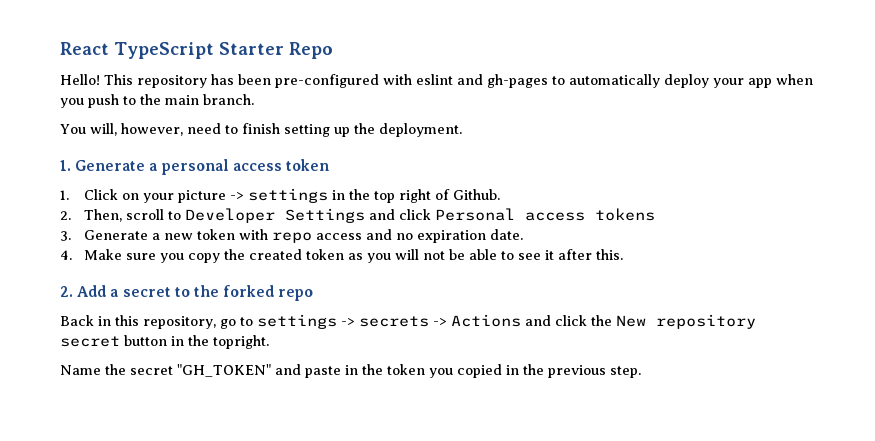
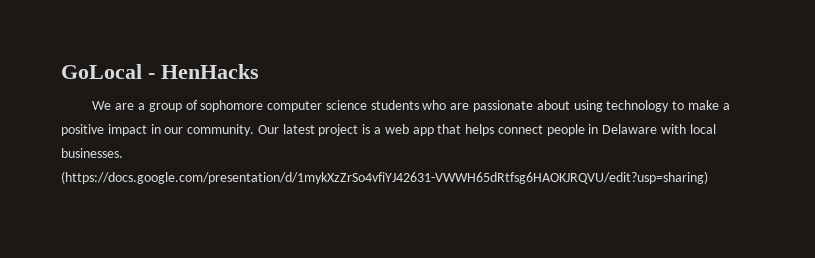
- React TypeScript Starter Repo
- Hello! This repository has been pre-configured with eslint and gh-pages to automatically deploy your app when you push to the main branch.
- You will, however, need to finish setting up the deployment.
- 1. Generate a personal access token
- 1. Click on your picture -> settings in the top right of Github.
- 2. Then, scroll to Developer Settings and click Personal access tokens
- 3. Generate a new token with repo access and no expiration date.
- 4. Make sure you copy the created token as you will not be able to see it after this.
- 2. Add a secret to the forked repo
- Back in this repository, go to settings -> secrets -> Actions and click the New repository secret button in the topright.
- Name the secret "GH_TOKEN" and paste in the token you copied in the previous step.
+ GoLocal - HenHacks
+ We are a group of sophomore computer science students who are passionate about using technology to make a positive impact in our community. Our latest project is a web app that helps connect people in Delaware with local businesses. (https://docs.google.com/presentation/d/1mykXzZrSo4vfiYJ42631-VWWH65dRtfsg6HAOKJRQVU/edit?usp=sharing)

